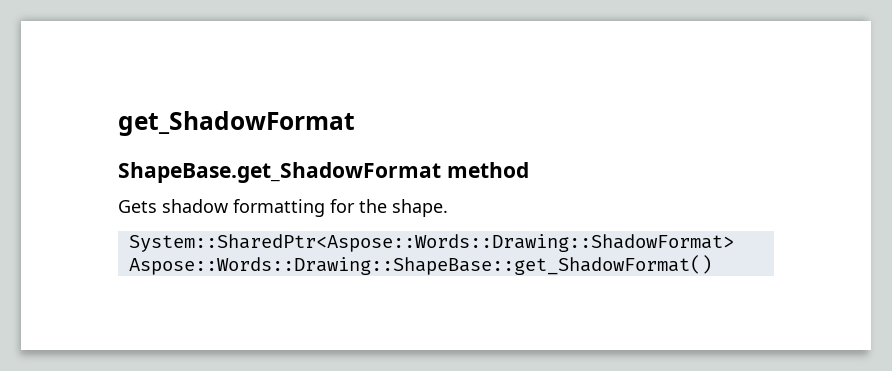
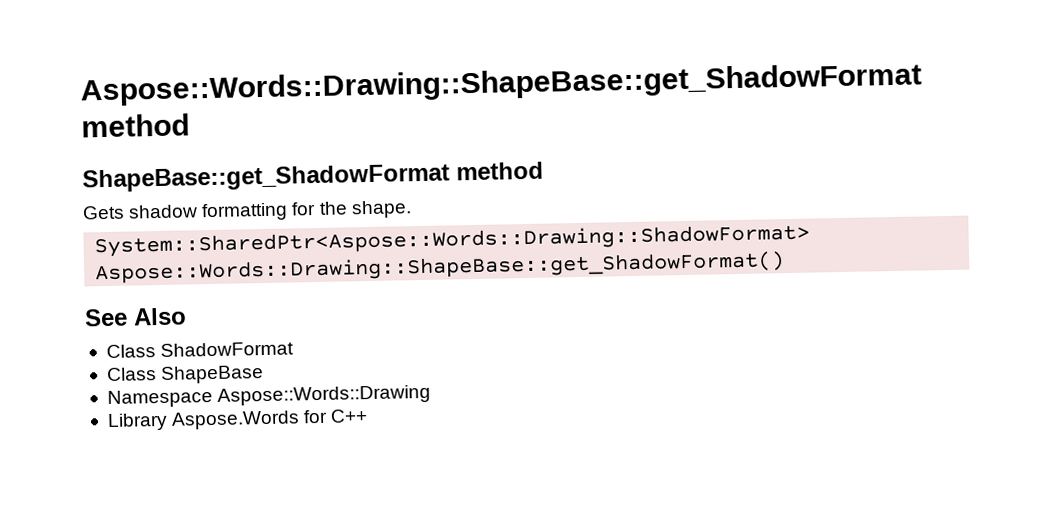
- get_ShadowFormat
- ShapeBase.get_ShadowFormat method
+ Aspose::Words::Drawing::ShapeBase::get_ShadowFormat method
+ ShapeBase::get_ShadowFormat method
+ See Also
+ Class ShadowFormat
+ Class ShapeBase
+ Namespace Aspose::Words::Drawing
+ Library Aspose.Words for C++

